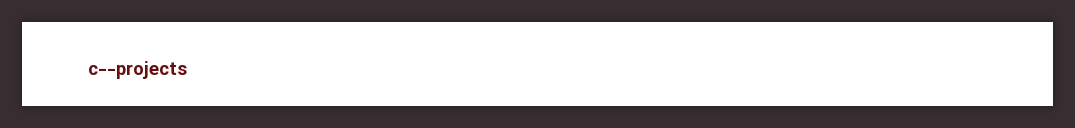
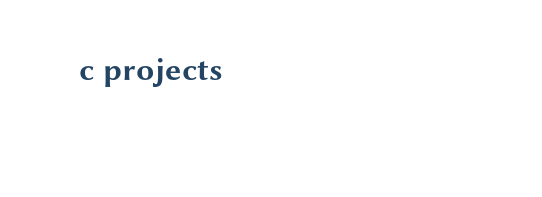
- c--projects
+ c projects

